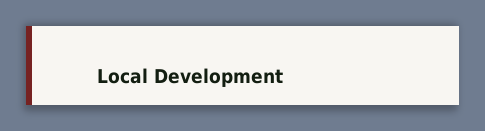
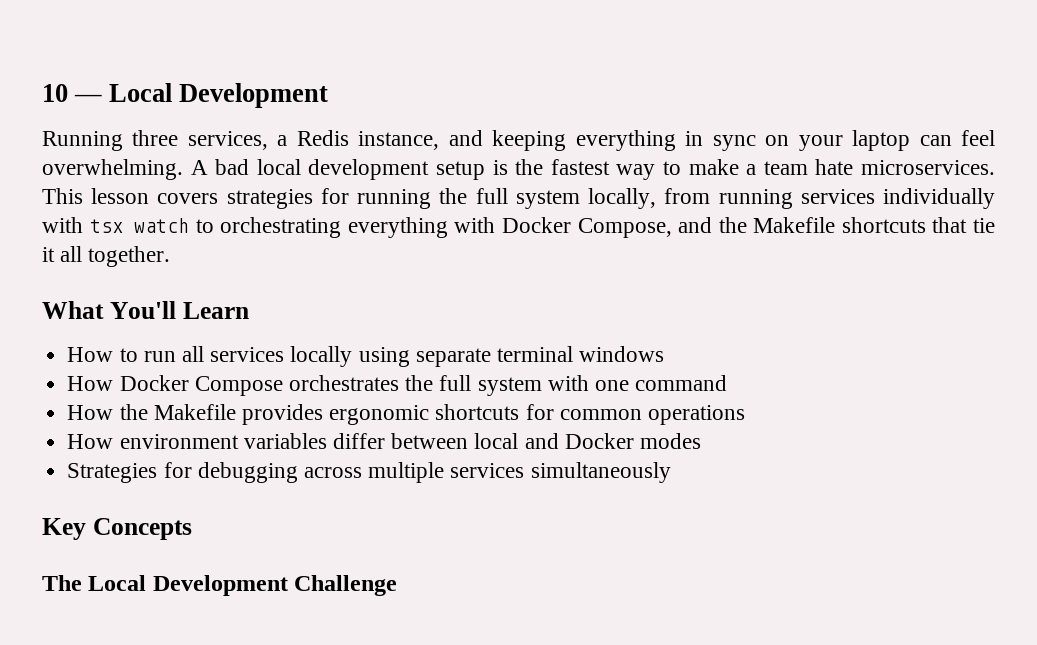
- Local Development
+ 10 — Local Development
+ Running three services, a Redis instance, and keeping everything in sync on your laptop can feel overwhelming. A bad local development setup is the fastest way to make a team hate microservices. This lesson covers strategies for running the full system locally, from running services individually with tsx watch to orchestrating everything with Docker Compose, and the Makefile shortcuts that tie it all together.
+ What You'll Learn
+ How to run all services locally using separate terminal windows
+ How Docker Compose orchestrates the full system with one command
+ How the Makefile provides ergonomic shortcuts for common operations
+ How environment variables differ between local and Docker modes
+ Strategies for debugging across multiple services simultaneously
+ Key Concepts
+ The Local Development Challenge

